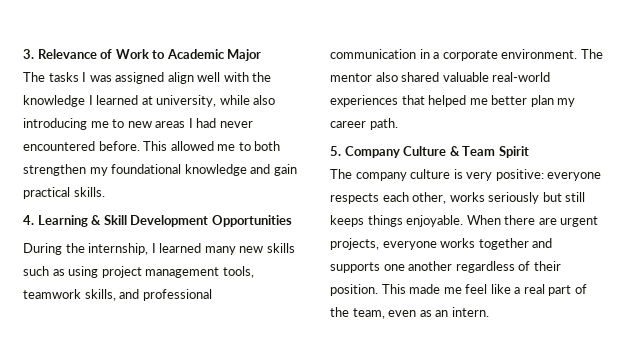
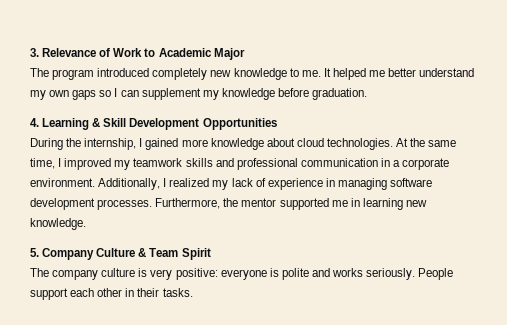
- The tasks I was assigned align well with the knowledge I learned at university, while also introducing me to new areas I had never encountered before. This allowed me to both strengthen my foundational knowledge and gain practical skills.
+ The program introduced completely new knowledge to me. It helped me better understand my own gaps so I can supplement my knowledge before graduation.
- During the internship, I learned many new skills such as using project management tools, teamwork skills, and professional communication in a corporate environment.
+ During the internship, I gained more knowledge about cloud technologies. At the same time, I improved my teamwork skills and professional communication in a corporate environment.
- The mentor also shared valuable real-world experiences that helped me better plan my career path.
+ Additionally, I realized my lack of experience in managing software development processes. Furthermore, the mentor supported me in learning new knowledge.
- The company culture is very positive: everyone respects each other, works seriously but still keeps things enjoyable. When there are urgent projects, everyone works together and supports one another regardless of their position. This made me feel like a real part of the team, even as an intern.
+ The company culture is very positive: everyone is polite and works seriously. People support each other in their tasks.

